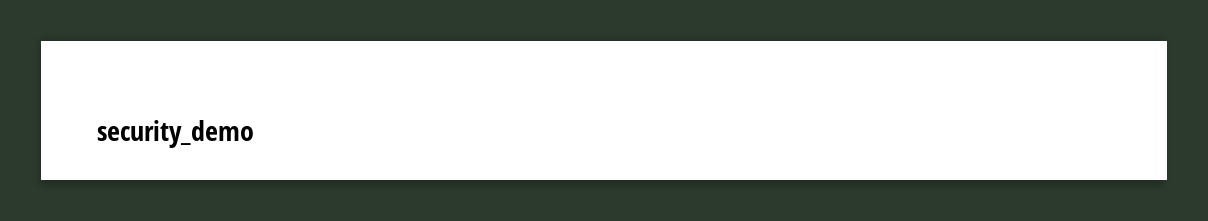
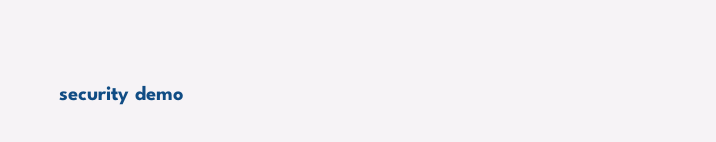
- security_demo
+ security demo

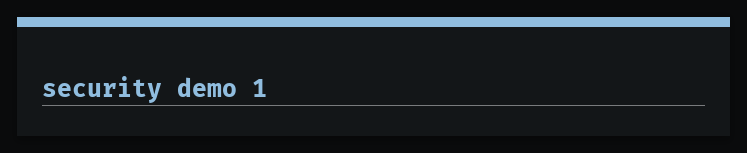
- security demo
+ security demo 1

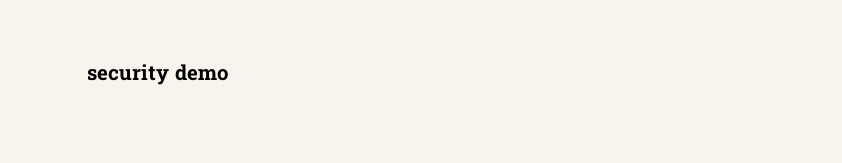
- security demo 1
+ security demo

